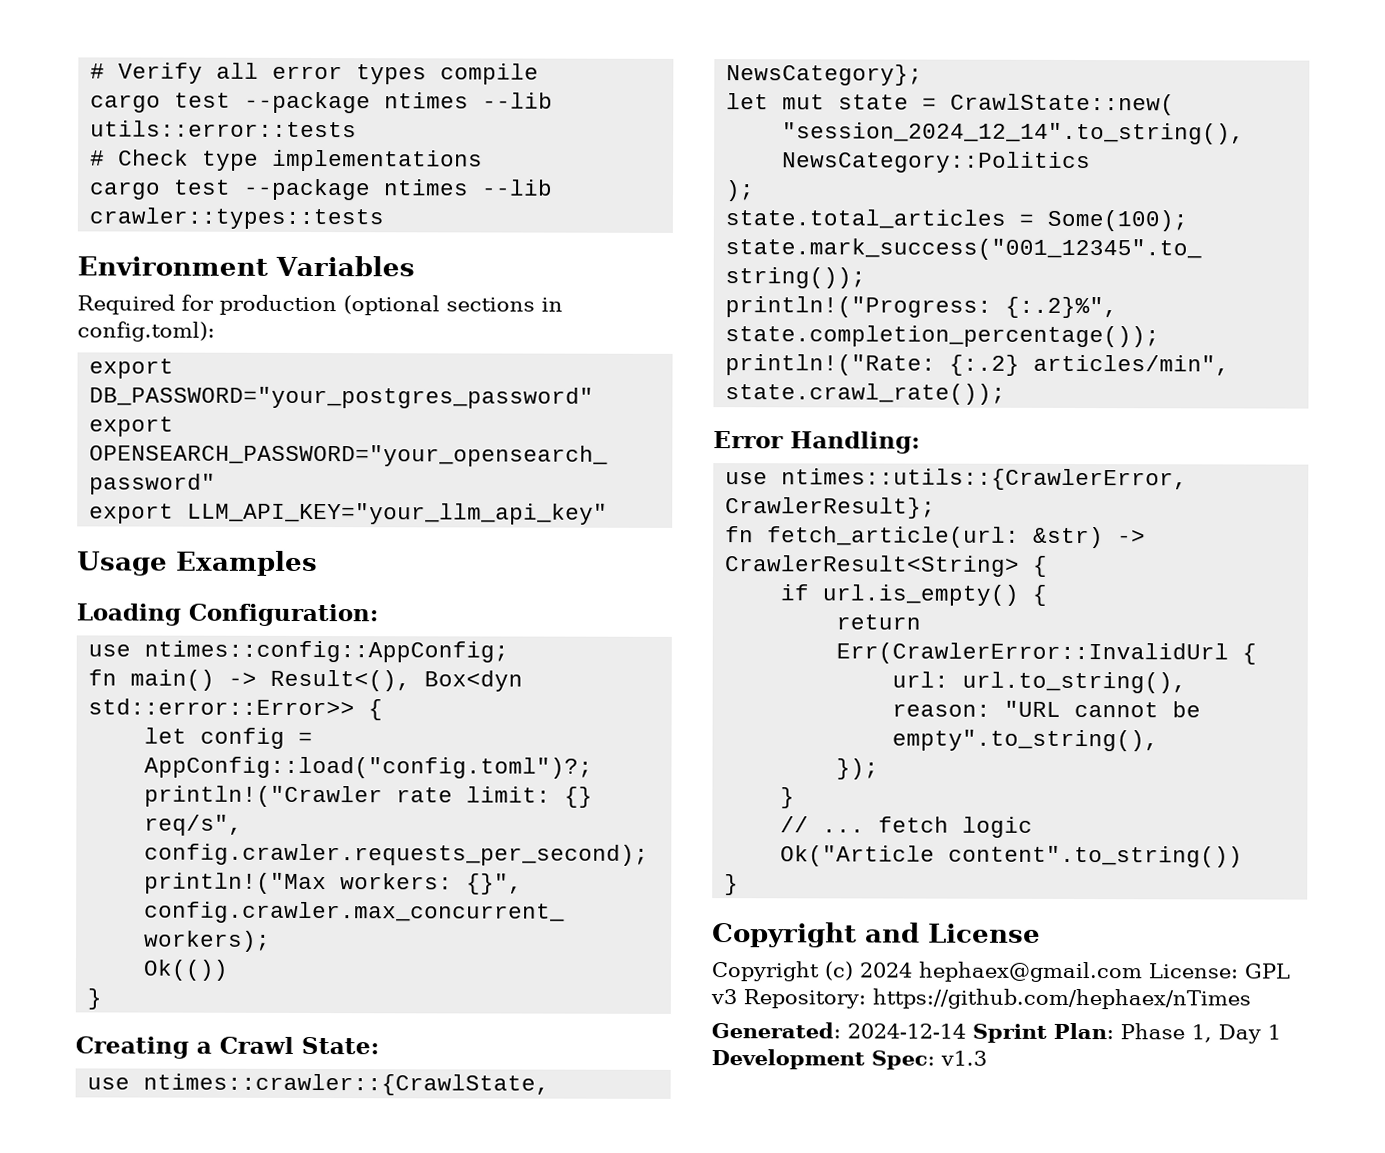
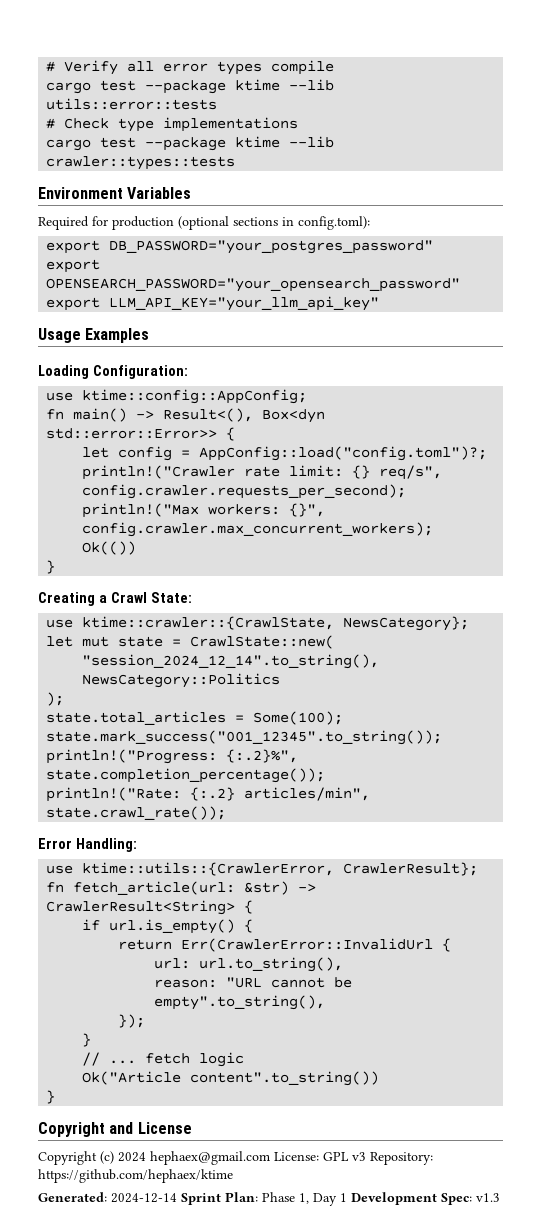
- cargo test --package ntimes --lib utils::error::tests
+ cargo test --package ktime --lib utils::error::tests
- cargo test --package ntimes --lib crawler::types::tests
+ cargo test --package ktime --lib crawler::types::tests
- use ntimes::config::AppConfig;
+ use ktime::config::AppConfig;
- use ntimes::crawler::{CrawlState, NewsCategory};
+ use ktime::crawler::{CrawlState, NewsCategory};
- use ntimes::utils::{CrawlerError, CrawlerResult};
+ use ktime::utils::{CrawlerError, CrawlerResult};
- Copyright (c) 2024 hephaex@gmail.com License: GPL v3 Repository: https://github.com/hephaex/nTimes
+ Copyright (c) 2024 hephaex@gmail.com License: GPL v3 Repository: https://github.com/hephaex/ktime

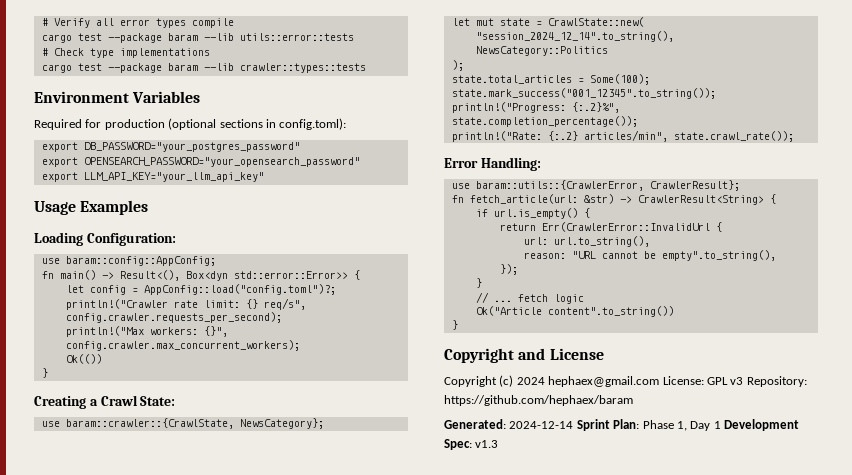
- cargo test --package ktime --lib utils::error::tests
+ cargo test --package baram --lib utils::error::tests
- cargo test --package ktime --lib crawler::types::tests
+ cargo test --package baram --lib crawler::types::tests
- use ktime::config::AppConfig;
+ use baram::config::AppConfig;
- use ktime::crawler::{CrawlState, NewsCategory};
+ use baram::crawler::{CrawlState, NewsCategory};
- use ktime::utils::{CrawlerError, CrawlerResult};
+ use baram::utils::{CrawlerError, CrawlerResult};
- Copyright (c) 2024 hephaex@gmail.com License: GPL v3 Repository: https://github.com/hephaex/ktime
+ Copyright (c) 2024 hephaex@gmail.com License: GPL v3 Repository: https://github.com/hephaex/baram

